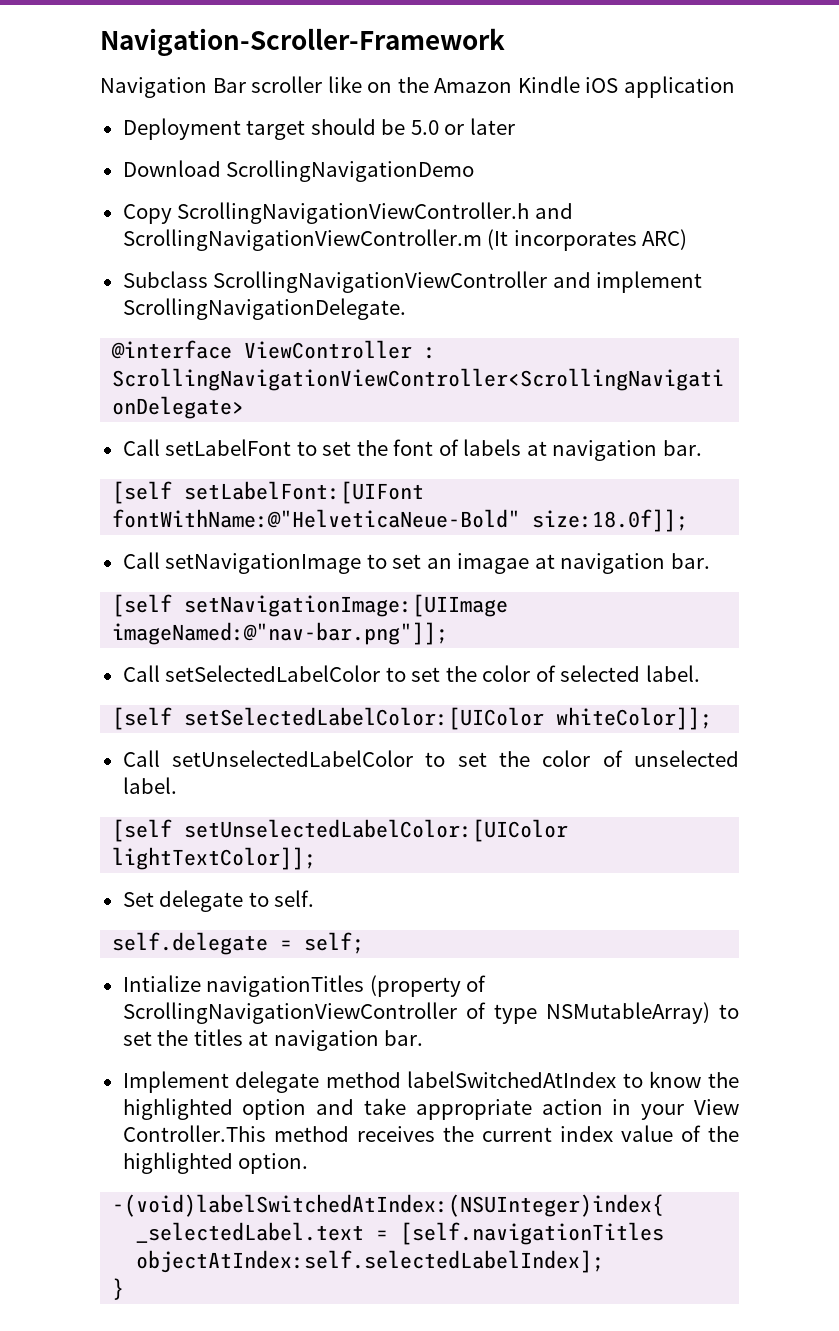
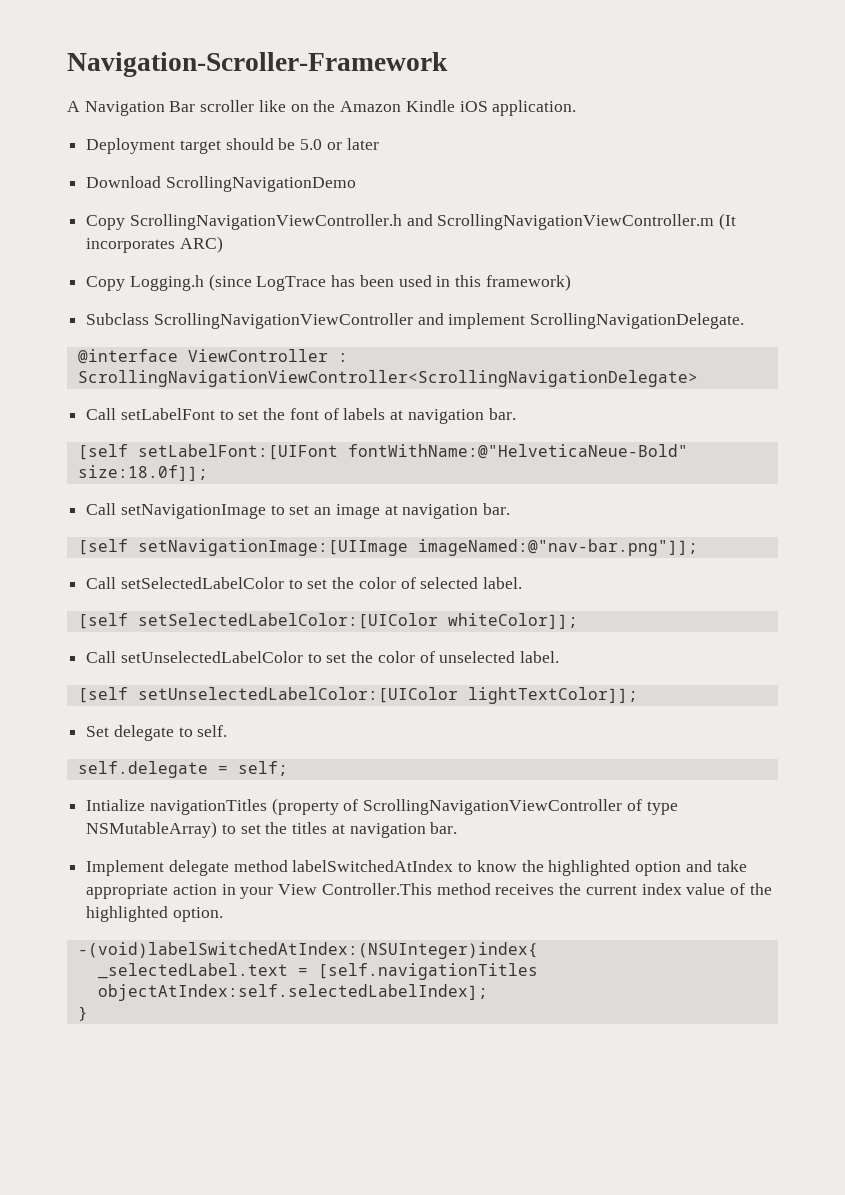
- Navigation Bar scroller like on the Amazon Kindle iOS application
+ A Navigation Bar scroller like on the Amazon Kindle iOS application.
+ Copy Logging.h (since LogTrace has been used in this framework)
- Call setNavigationImage to set an imagae at navigation bar.
+ Call setNavigationImage to set an image at navigation bar.

